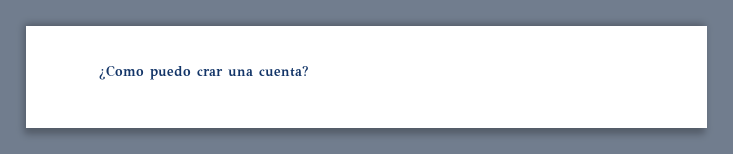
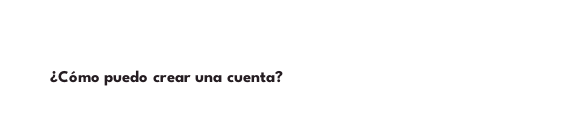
- ¿Como puedo crar una cuenta?
+ ¿Cómo puedo crear una cuenta?

